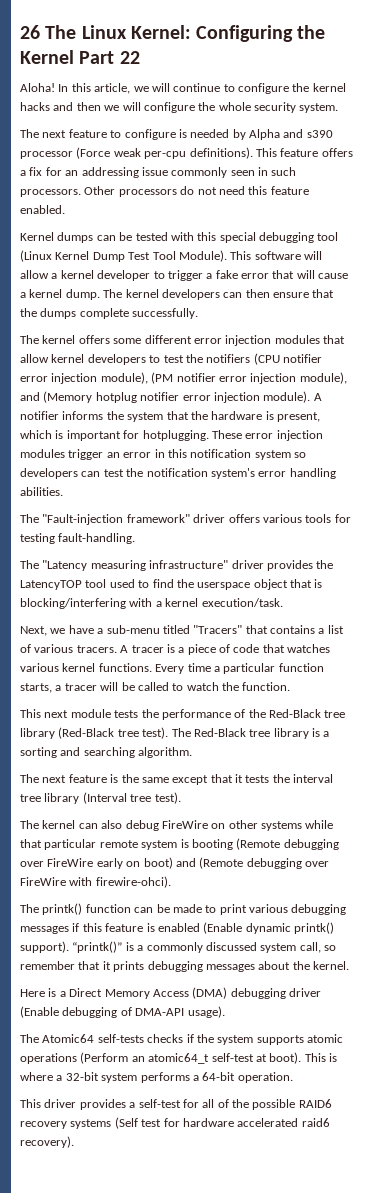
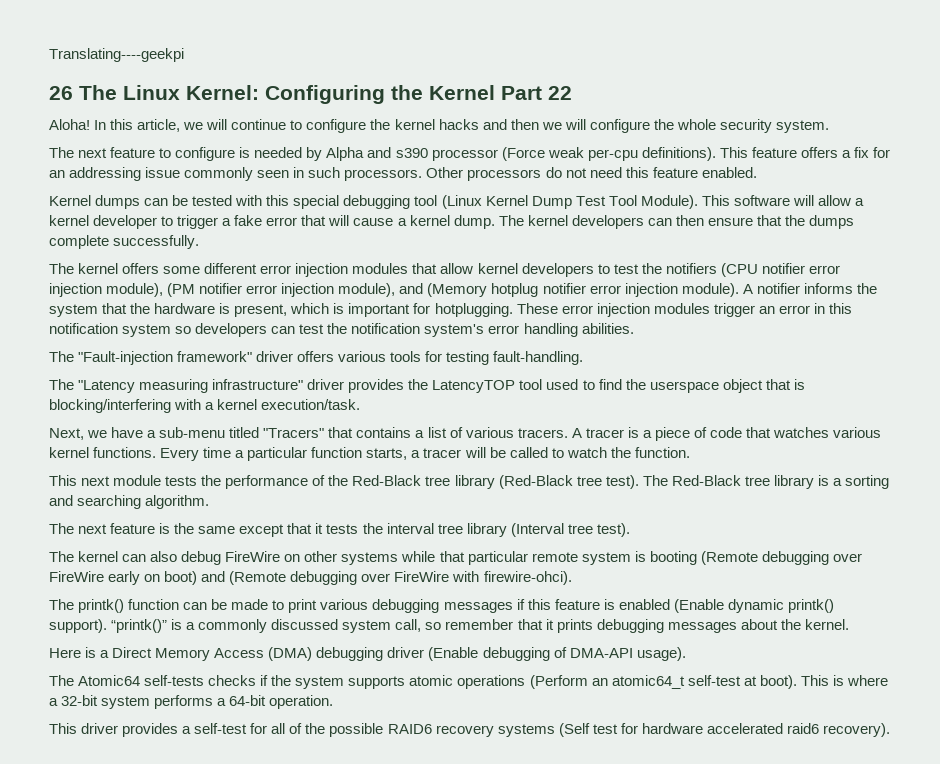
+ Translating----geekpi

